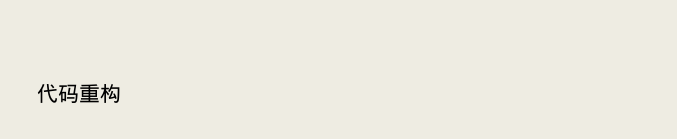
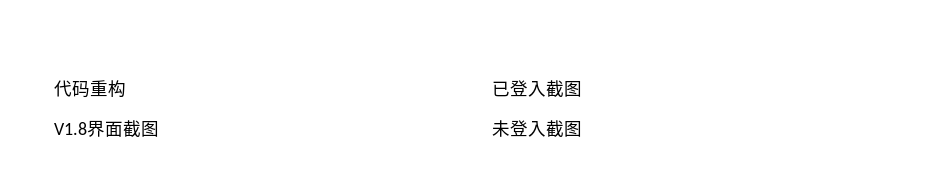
+ V1.8界面截图
+ 已登入截图
+ 未登入截图

